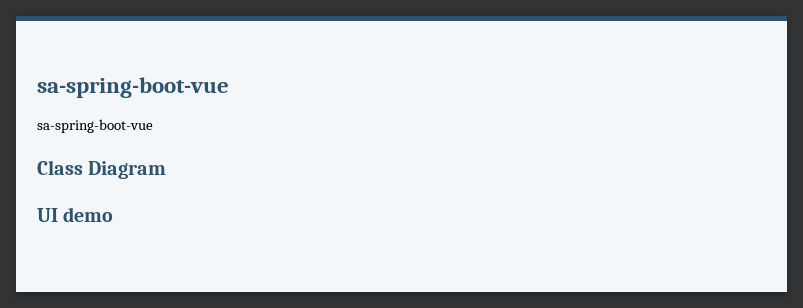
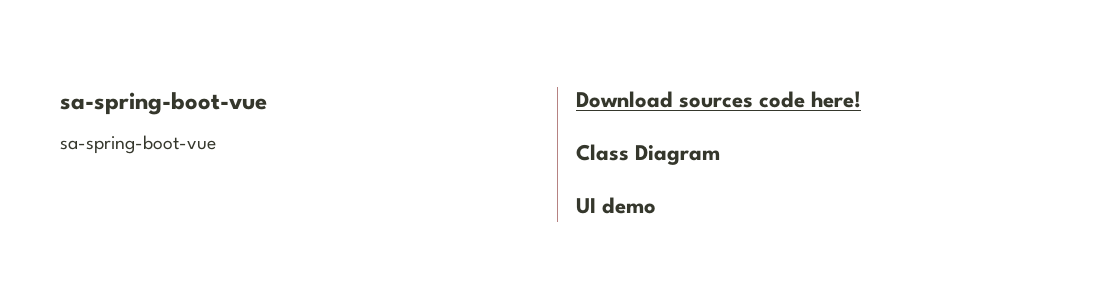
+ Download sources code here!

